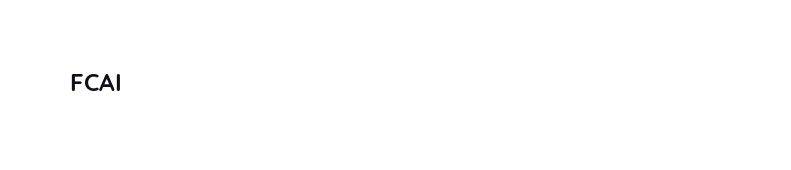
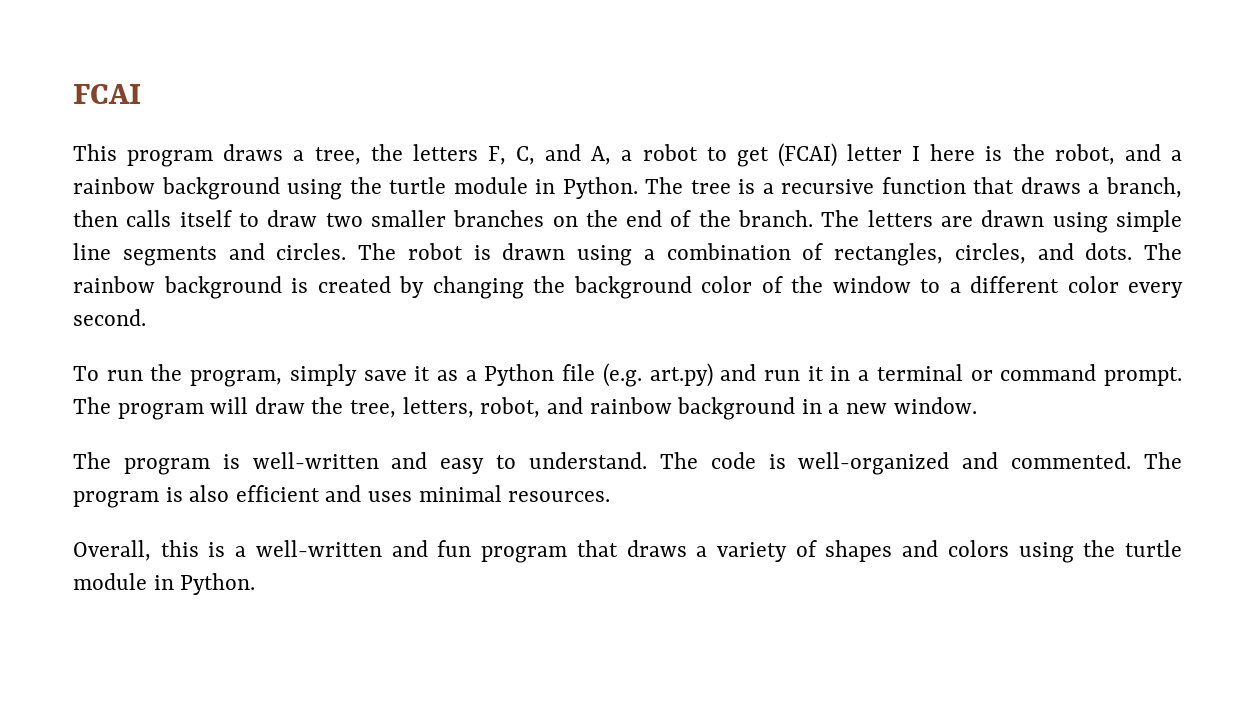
+ This program draws a tree, the letters F, C, and A, a robot to get (FCAI) letter I here is the robot, and a rainbow background using the turtle module in Python. The tree is a recursive function that draws a branch, then calls itself to draw two smaller branches on the end of the branch. The letters are drawn using simple line segments and circles. The robot is drawn using a combination of rectangles, circles, and dots. The rainbow background is created by changing the background color of the window to a different color every second.
+ To run the program, simply save it as a Python file (e.g. art.py) and run it in a terminal or command prompt. The program will draw the tree, letters, robot, and rainbow background in a new window.
+ The program is well-written and easy to understand. The code is well-organized and commented. The program is also efficient and uses minimal resources.
+ Overall, this is a well-written and fun program that draws a variety of shapes and colors using the turtle module in Python.

